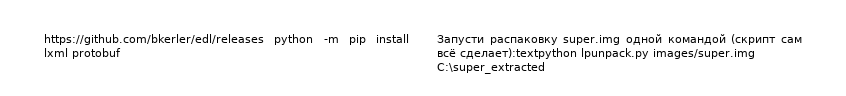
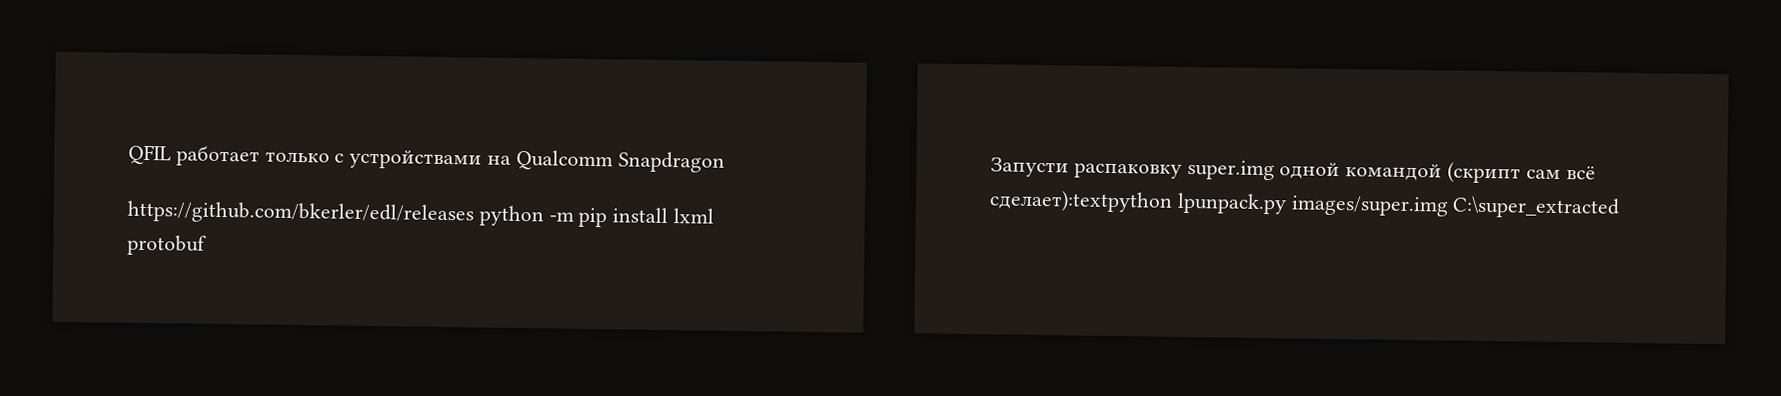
+ QFIL работает только с устройствами на Qualcomm Snapdragon

